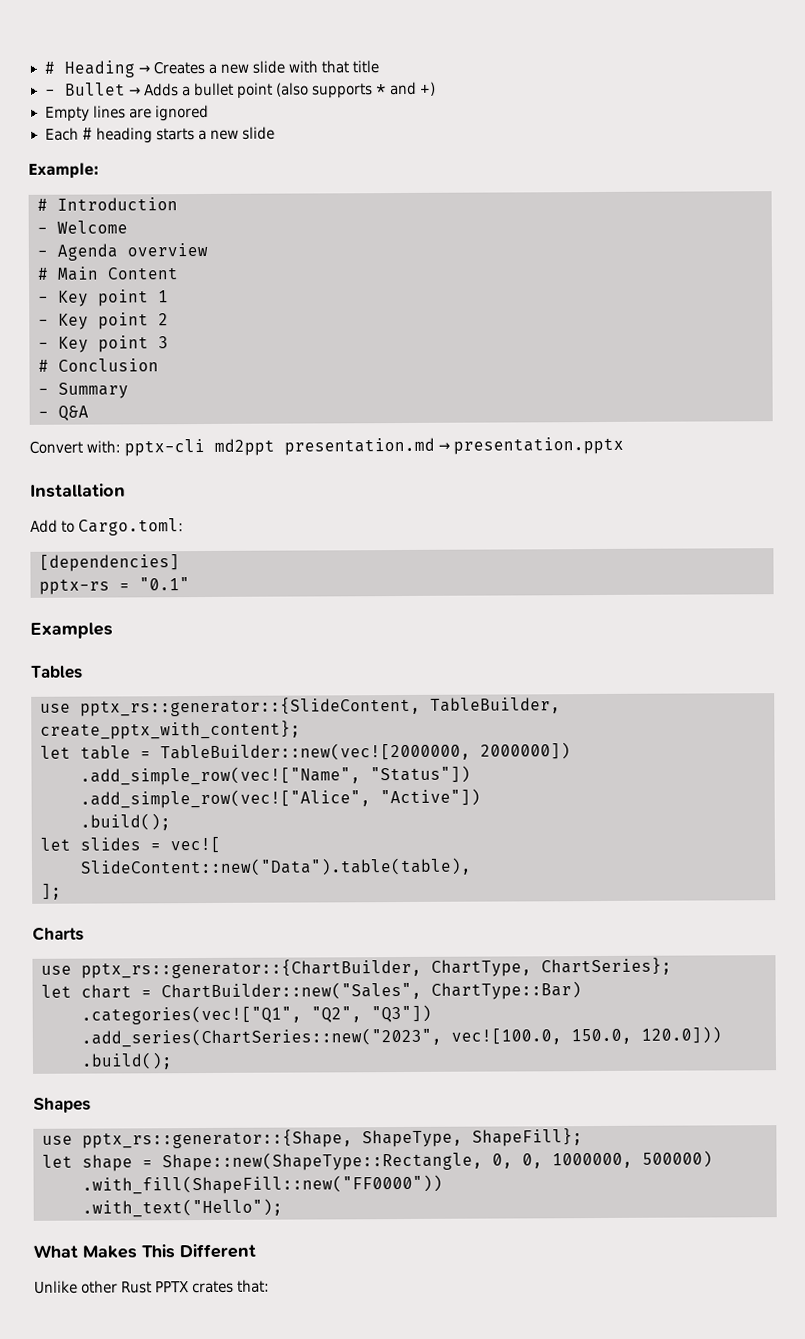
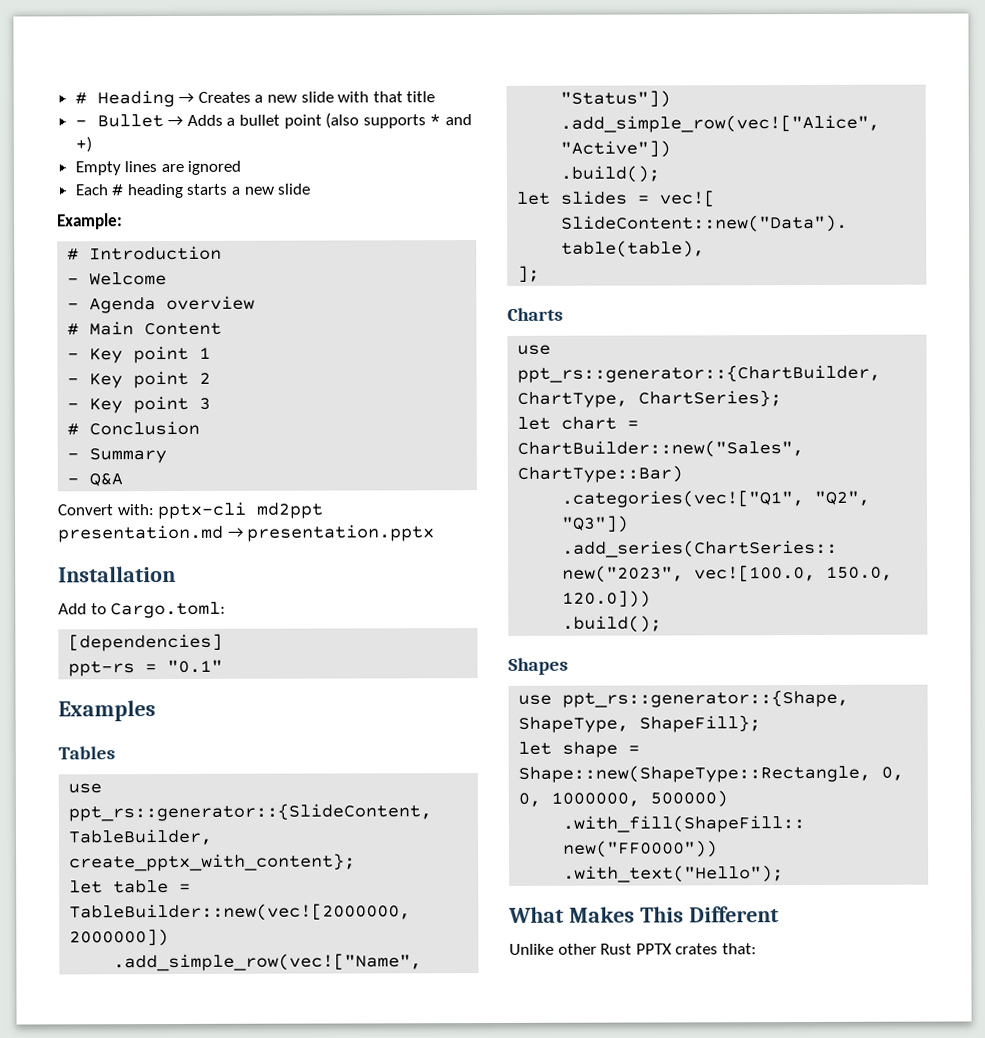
- pptx-rs = "0.1"
+ ppt-rs = "0.1"
- use pptx_rs::generator::{SlideContent, TableBuilder, create_pptx_with_content};
+ use ppt_rs::generator::{SlideContent, TableBuilder, create_pptx_with_content};
- use pptx_rs::generator::{ChartBuilder, ChartType, ChartSeries};
+ use ppt_rs::generator::{ChartBuilder, ChartType, ChartSeries};
- use pptx_rs::generator::{Shape, ShapeType, ShapeFill};
+ use ppt_rs::generator::{Shape, ShapeType, ShapeFill};

